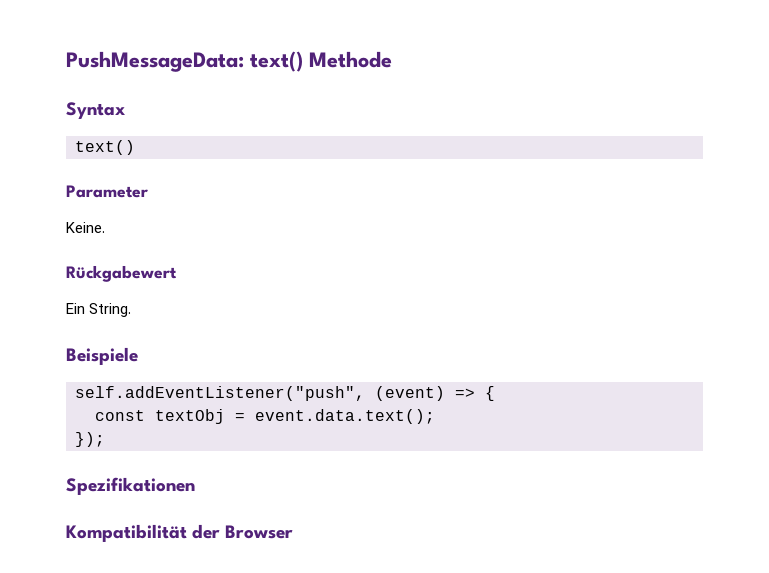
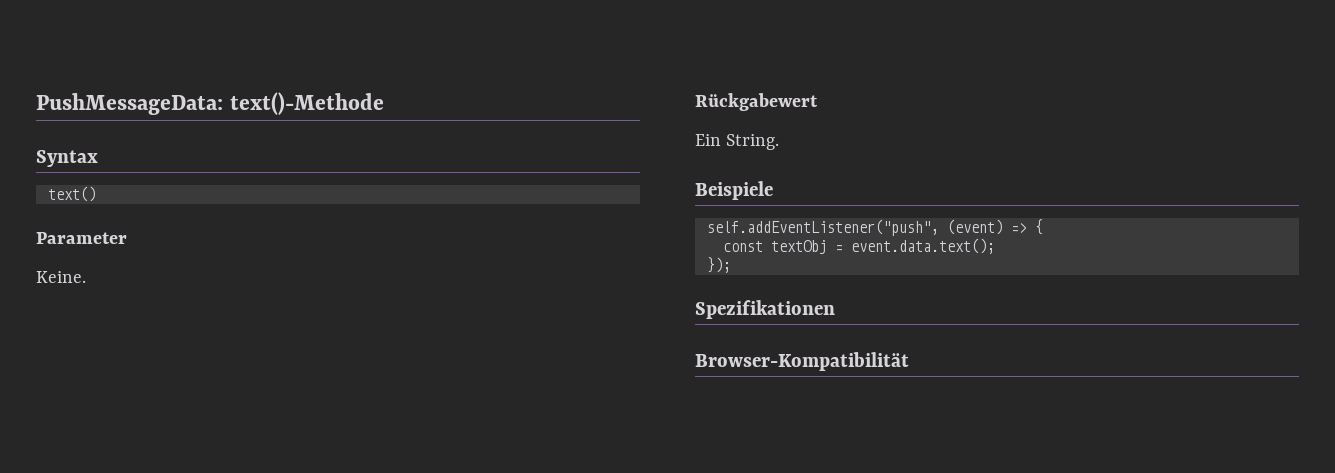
- PushMessageData: text() Methode
+ PushMessageData: text()-Methode
- Kompatibilität der Browser
+ Browser-Kompatibilität

